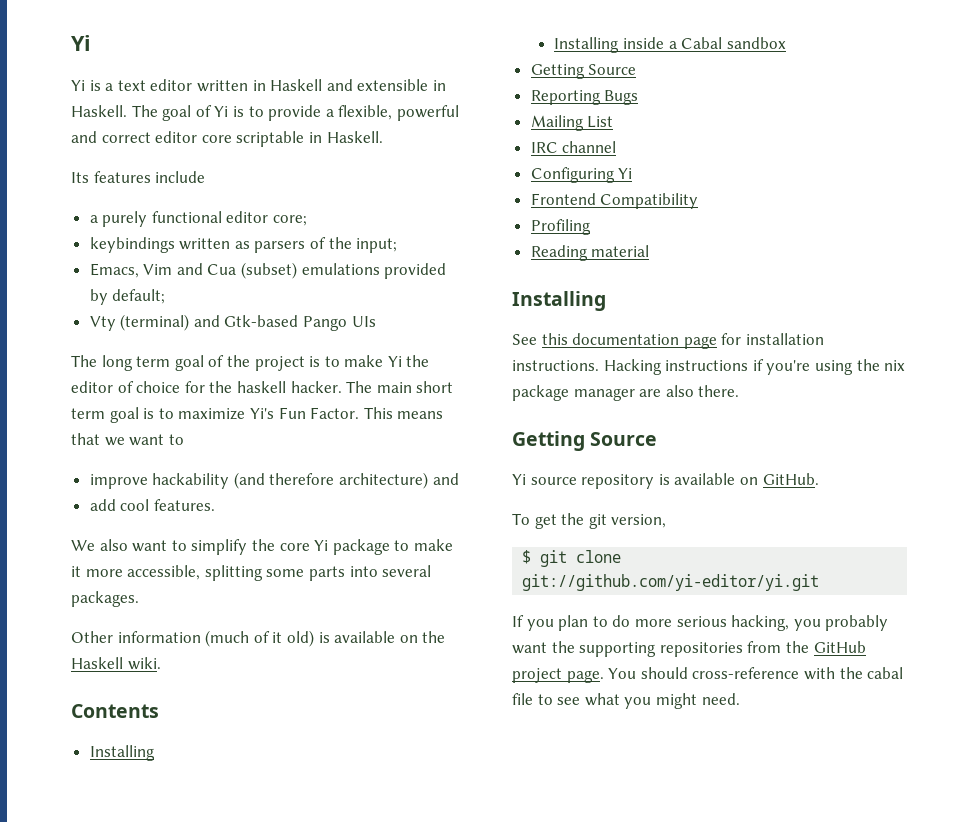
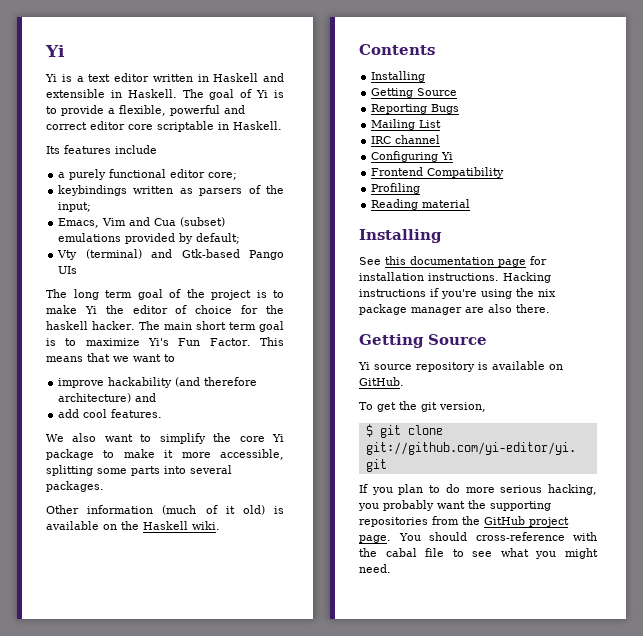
- Installing inside a Cabal sandbox

